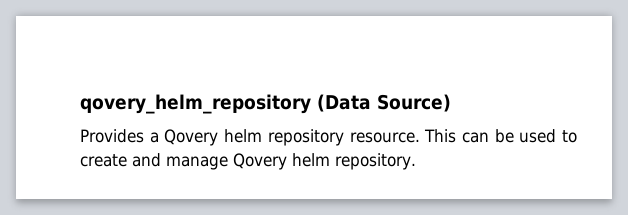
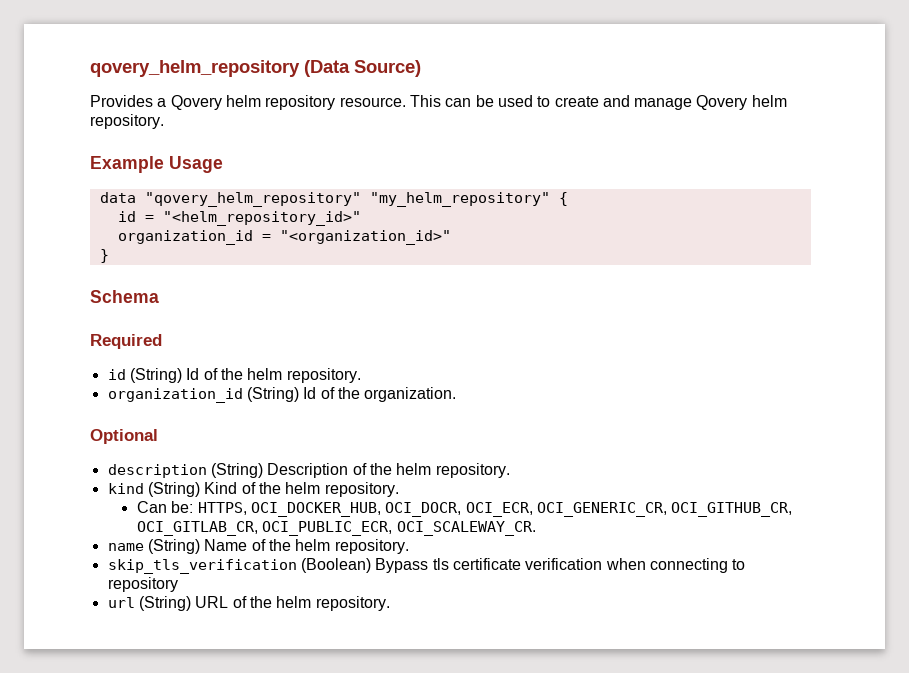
+ Example Usage
+ data "qovery_helm_repository" "my_helm_repository" {
+ id = "<helm_repository_id>"
+ organization_id = "<organization_id>"
+ }
+ Schema
+ Required
+ id (String) Id of the helm repository.
+ organization_id (String) Id of the organization.
+ Optional
+ description (String) Description of the helm repository.
+ kind (String) Kind of the helm repository.
+ Can be: HTTPS, OCI_DOCKER_HUB, OCI_DOCR, OCI_ECR, OCI_GENERIC_CR, OCI_GITHUB_CR, OCI_GITLAB_CR, OCI_PUBLIC_ECR, OCI_SCALEWAY_CR.
+ name (String) Name of the helm repository.
+ skip_tls_verification (Boolean) Bypass tls certificate verification when connecting to repository
+ url (String) URL of the helm repository.

